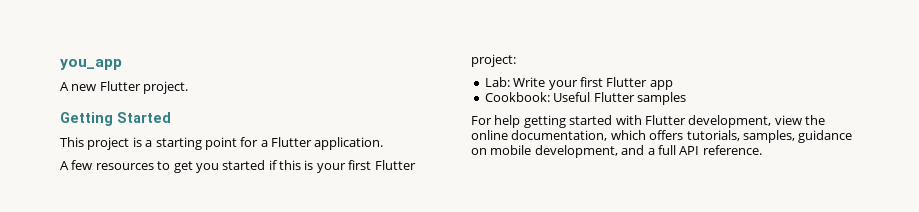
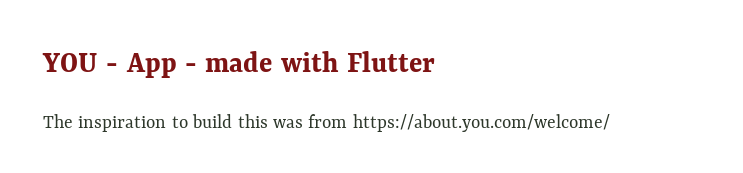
- you_app
- A new Flutter project.
- Getting Started
- This project is a starting point for a Flutter application.
- A few resources to get you started if this is your first Flutter project:
- Lab: Write your first Flutter app
- Cookbook: Useful Flutter samples
- For help getting started with Flutter development, view the online documentation, which offers tutorials, samples, guidance on mobile development, and a full API reference.
+ YOU - App - made with Flutter
+ The inspiration to build this was from https://about.you.com/welcome/

